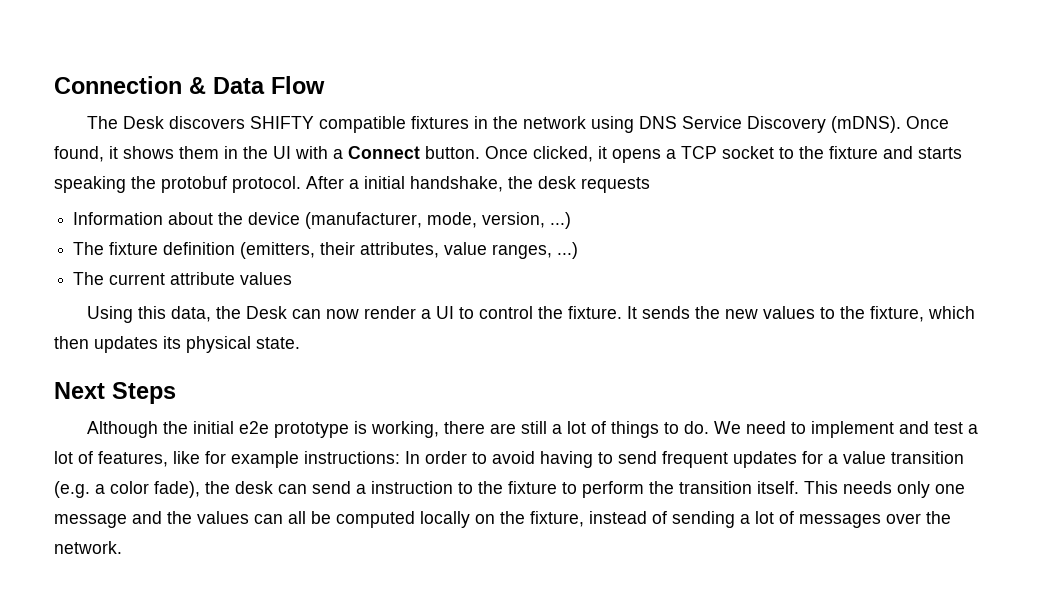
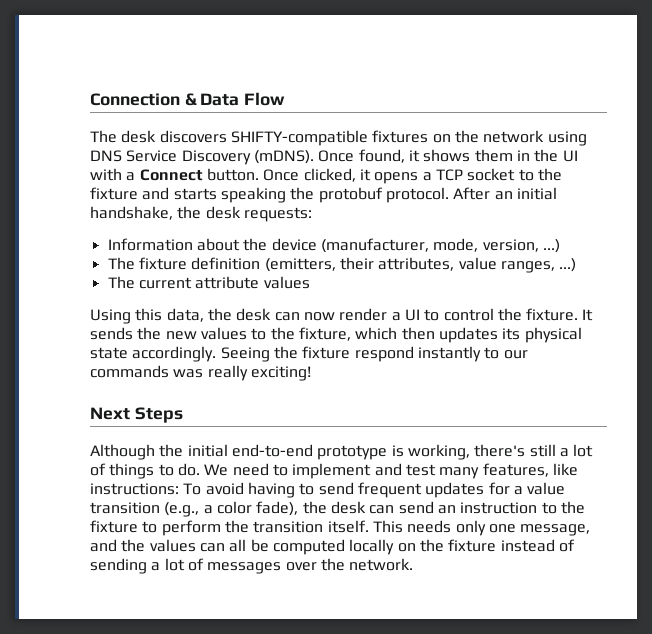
- The Desk discovers SHIFTY compatible fixtures in the network using DNS Service Discovery (mDNS).
+ The desk discovers SHIFTY-compatible fixtures on the network using DNS Service Discovery (mDNS).
- After a initial handshake, the desk requests
+ After an initial handshake, the desk requests:
- Using this data, the Desk can now render a UI to control the fixture.
+ Using this data, the desk can now render a UI to control the fixture.
- It sends the new values to the fixture, which then updates its physical state.
+ It sends the new values to the fixture, which then updates its physical state accordingly. Seeing the fixture respond instantly to our commands was really exciting!
- Although the initial e2e prototype is working, there are still a lot of things to do.
+ Although the initial end-to-end prototype is working, there's still a lot of things to do.
- We need to implement and test a lot of features, like for example instructions: In order to avoid having to send frequent updates for a value transition (e.g. a color fade), the desk can send a instruction to the fixture to perform the transition itself.
+ We need to implement and test many features, like instructions: To avoid having to send frequent updates for a value transition (e.g., a color fade), the desk can send an instruction to the fixture to perform the transition itself.
- This needs only one message and the values can all be computed locally on the fixture, instead of sending a lot of messages over the network.
+ This needs only one message, and the values can all be computed locally on the fixture instead of sending a lot of messages over the network.

